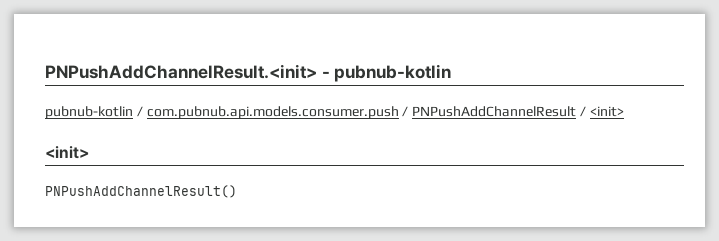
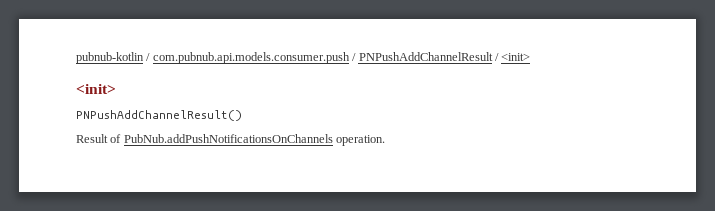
- PNPushAddChannelResult.<init> - pubnub-kotlin
+ Result of PubNub.addPushNotificationsOnChannels operation.

